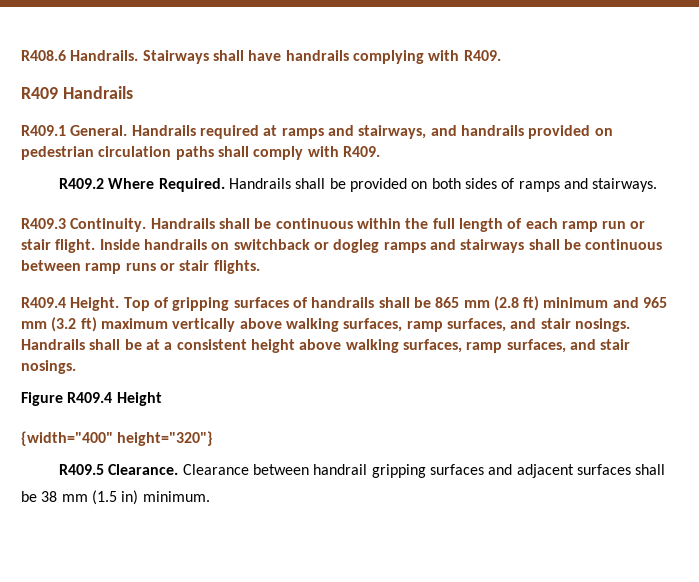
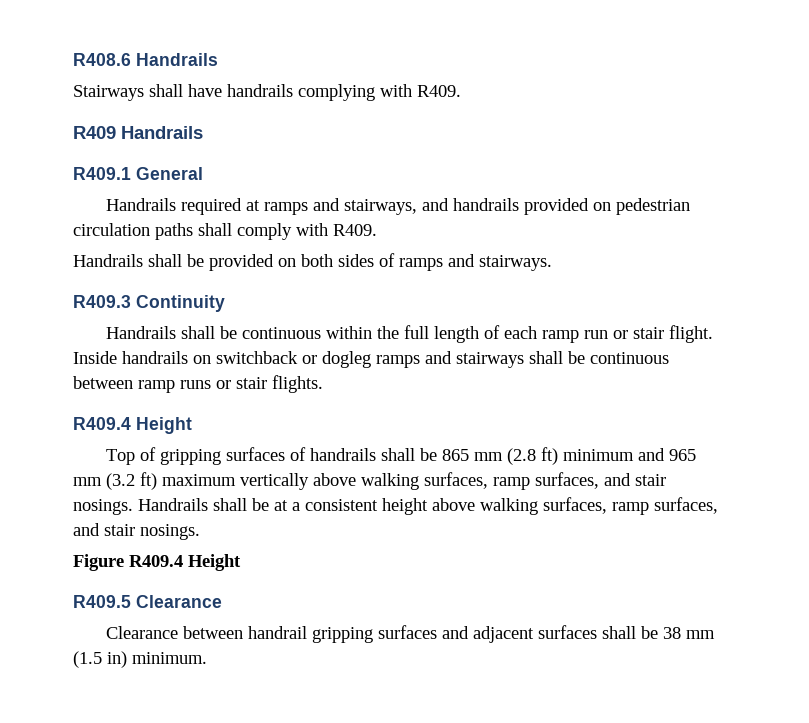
- R408.6 Handrails. Stairways shall have handrails complying with R409.
+ R408.6 Handrails
+ Stairways shall have handrails complying with R409.
- R409.1 General. Handrails required at ramps and stairways, and handrails provided on pedestrian circulation paths shall comply with R409.
+ R409.1 General
+ Handrails required at ramps and stairways, and handrails provided on pedestrian circulation paths shall comply with R409.
- R409.2 Where Required.
- R409.3 Continuity. Handrails shall be continuous within the full length of each ramp run or stair flight.
+ R409.3 Continuity
+ Handrails shall be continuous within the full length of each ramp run or stair flight.
  Inside handrails on switchback or dogleg ramps and stairways shall be continuous between ramp runs or stair flights.
- R409.4 Height. Top of gripping surfaces of handrails shall be 865 mm (2.8 ft) minimum and 965 mm (3.2 ft) maximum vertically above walking surfaces, ramp surfaces, and stair nosings.
+ R409.4 Height
+ Top of gripping surfaces of handrails shall be 865 mm (2.8 ft) minimum and 965 mm (3.2 ft) maximum vertically above walking surfaces, ramp surfaces, and stair nosings.
- {width="400" height="320"}
- R409.5 Clearance. Clearance between handrail gripping surfaces and adjacent surfaces shall be 38 mm (1.5 in) minimum.
+ R409.5 Clearance
+ Clearance between handrail gripping surfaces and adjacent surfaces shall be 38 mm (1.5 in) minimum.

